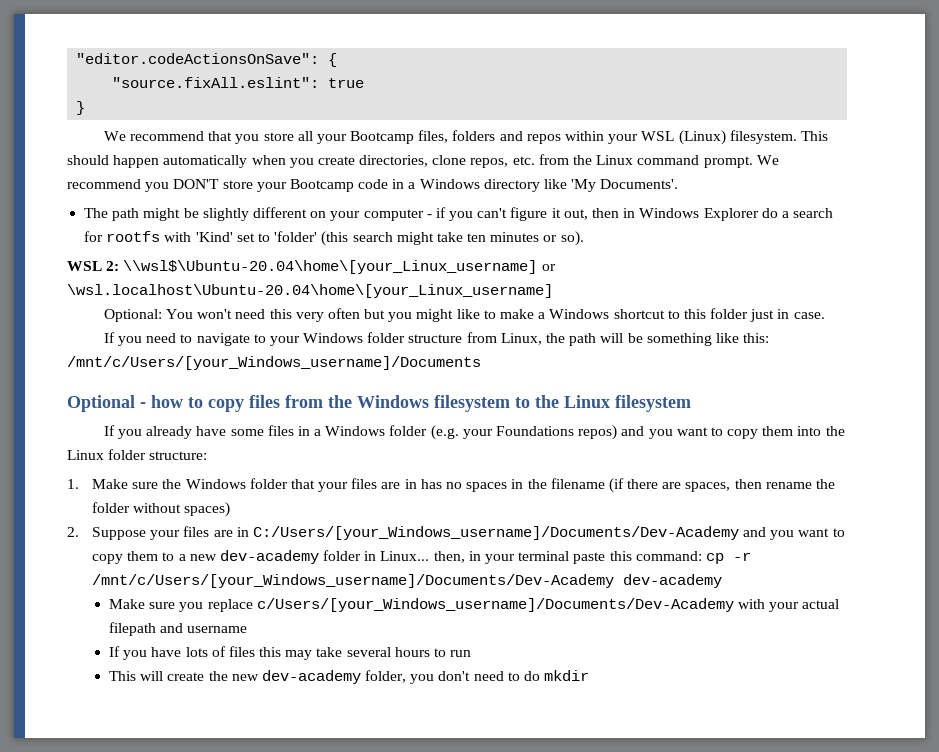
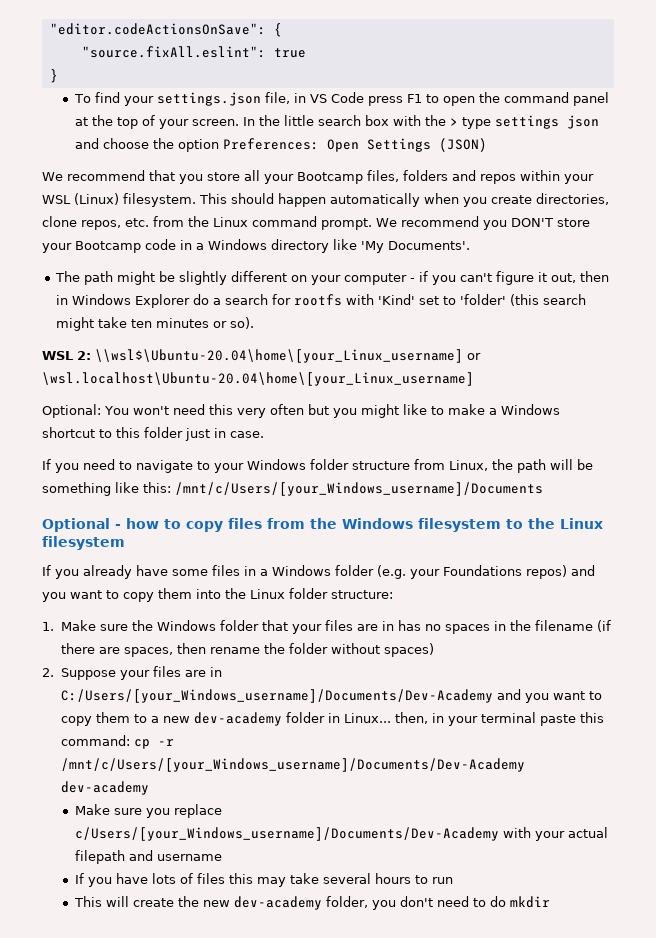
+ To find your settings.json file, in VS Code press F1 to open the command panel at the top of your screen. In the little search box with the > type settings json and choose the option Preferences: Open Settings (JSON)

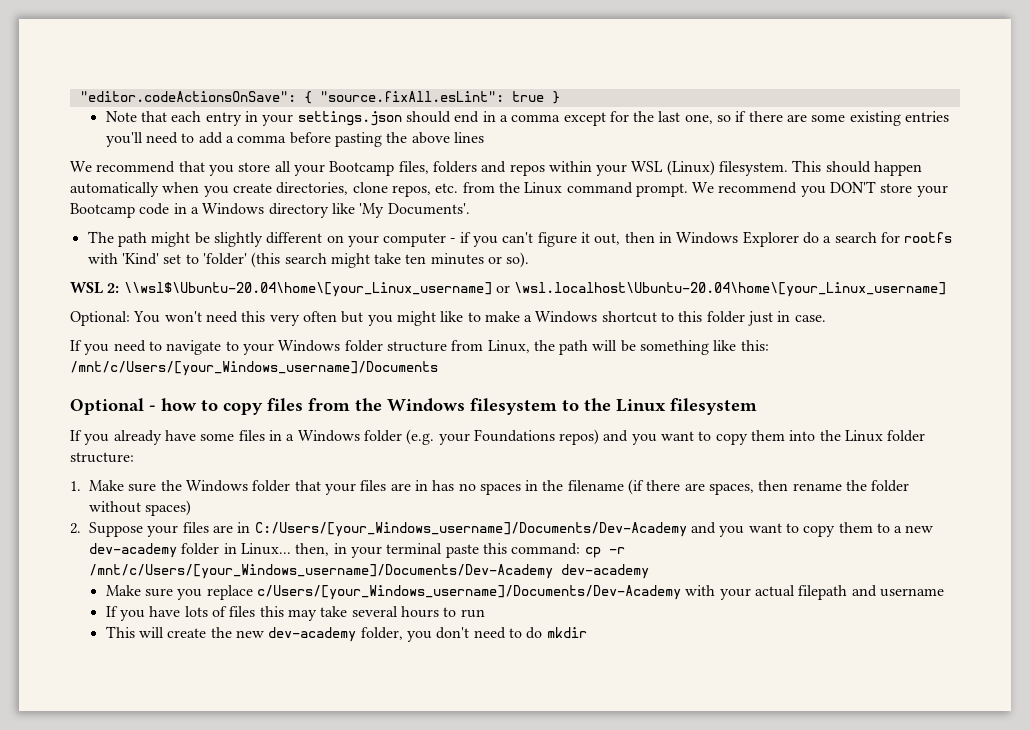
- "editor.codeActionsOnSave": {
- "source.fixAll.eslint": true
- }
+ "editor.codeActionsOnSave": { "source.fixAll.esLint": true }
- To find your settings.json file, in VS Code press F1 to open the command panel at the top of your screen. In the little search box with the > type settings json and choose the option Preferences: Open Settings (JSON)
+ Note that each entry in your settings.json should end in a comma except for the last one, so if there are some existing entries you'll need to add a comma before pasting the above lines

